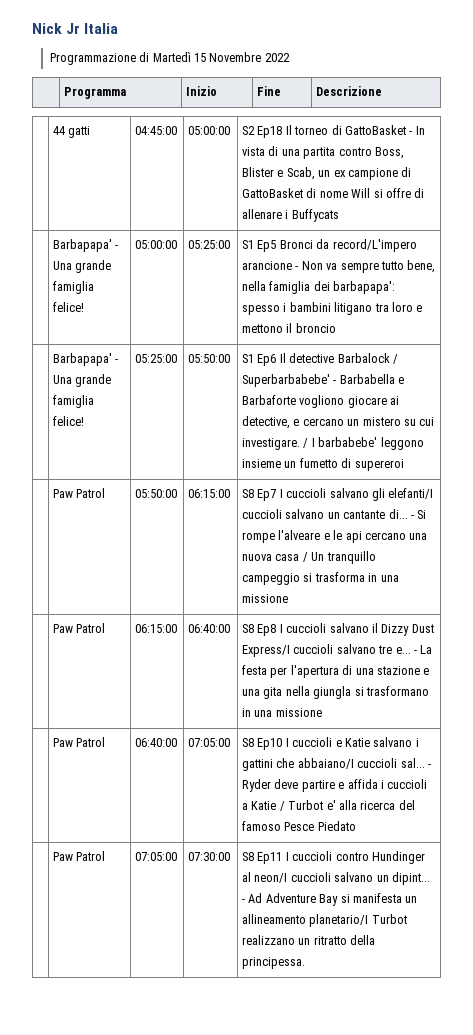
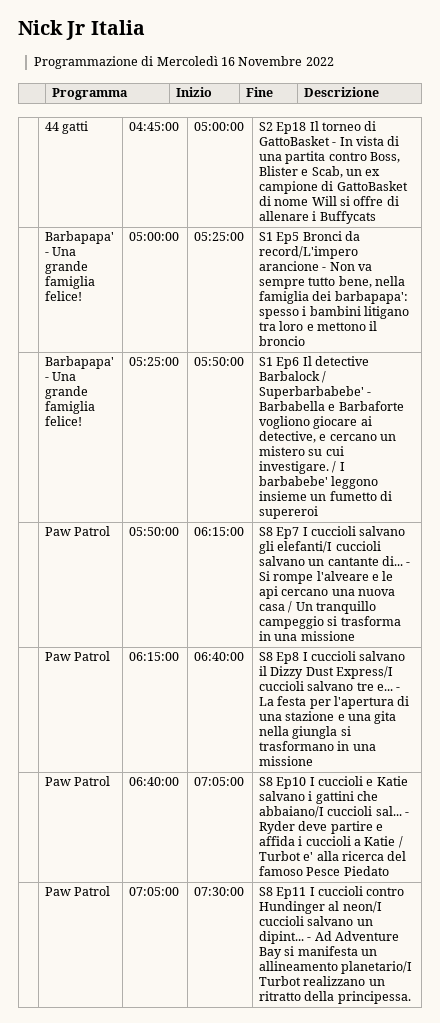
- Programmazione di Martedì 15 Novembre 2022
+ Programmazione di Mercoledì 16 Novembre 2022

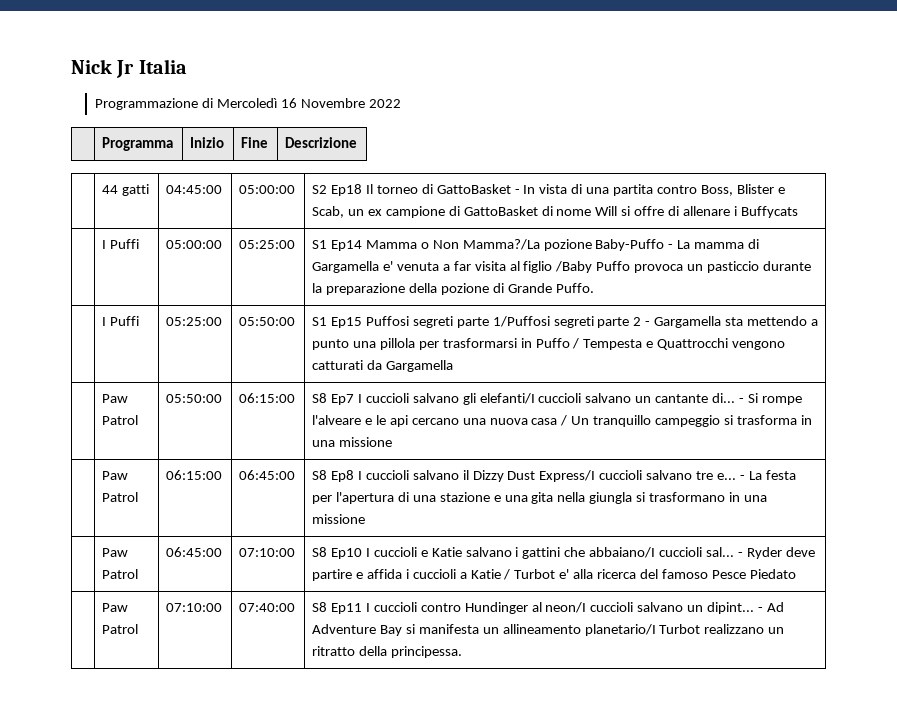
- | Barbapapa' - Una grande famiglia felice! | 05:00:00 | 05:25:00 | S1 Ep5 Bronci da record/L'impero arancione - Non va sempre tutto bene, nella famiglia dei barbapapa': spesso i bambini litigano tra loro e mettono il broncio
- | Barbapapa' - Una grande famiglia felice! | 05:25:00 | 05:50:00 | S1 Ep6 Il detective Barbalock / Superbarbabebe' - Barbabella e Barbaforte vogliono giocare ai detective, e cercano un mistero su cui investigare. / I barbabebe' leggono insieme un fumetto di supereroi
+ | I Puffi | 05:00:00 | 05:25:00 | S1 Ep14 Mamma o Non Mamma?/La pozione Baby-Puffo - La mamma di Gargamella e' venuta a far visita al figlio /Baby Puffo provoca un pasticcio durante la preparazione della pozione di Grande Puffo.
+ | I Puffi | 05:25:00 | 05:50:00 | S1 Ep15 Puffosi segreti parte 1/Puffosi segreti parte 2 - Gargamella sta mettendo a punto una pillola per trasformarsi in Puffo / Tempesta e Quattrocchi vengono catturati da Gargamella
- | Paw Patrol | 06:15:00 | 06:40:00 | S8 Ep8 I cuccioli salvano il Dizzy Dust Express/I cuccioli salvano tre e... - La festa per l'apertura di una stazione e una gita nella giungla si trasformano in una missione
+ | Paw Patrol | 06:15:00 | 06:45:00 | S8 Ep8 I cuccioli salvano il Dizzy Dust Express/I cuccioli salvano tre e... - La festa per l'apertura di una stazione e una gita nella giungla si trasformano in una missione
- | Paw Patrol | 06:40:00 | 07:05:00 | S8 Ep10 I cuccioli e Katie salvano i gattini che abbaiano/I cuccioli sal... - Ryder deve partire e affida i cuccioli a Katie / Turbot e' alla ricerca del famoso Pesce Piedato
+ | Paw Patrol | 06:45:00 | 07:10:00 | S8 Ep10 I cuccioli e Katie salvano i gattini che abbaiano/I cuccioli sal... - Ryder deve partire e affida i cuccioli a Katie / Turbot e' alla ricerca del famoso Pesce Piedato
- | Paw Patrol | 07:05:00 | 07:30:00 | S8 Ep11 I cuccioli contro Hundinger al neon/I cuccioli salvano un dipint... - Ad Adventure Bay si manifesta un allineamento planetario/I Turbot realizzano un ritratto della principessa.
+ | Paw Patrol | 07:10:00 | 07:40:00 | S8 Ep11 I cuccioli contro Hundinger al neon/I cuccioli salvano un dipint... - Ad Adventure Bay si manifesta un allineamento planetario/I Turbot realizzano un ritratto della principessa.

